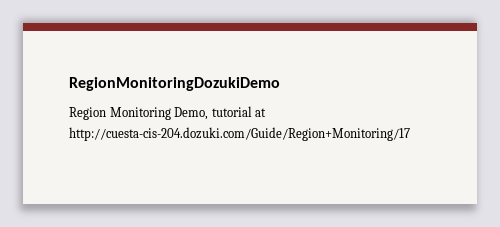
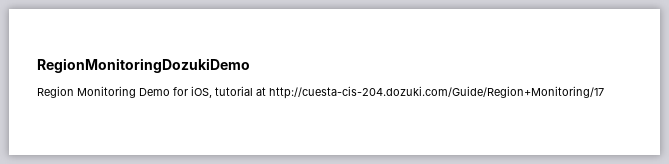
- Region Monitoring Demo, tutorial at http://cuesta-cis-204.dozuki.com/Guide/Region+Monitoring/17
+ Region Monitoring Demo for iOS, tutorial at http://cuesta-cis-204.dozuki.com/Guide/Region+Monitoring/17

